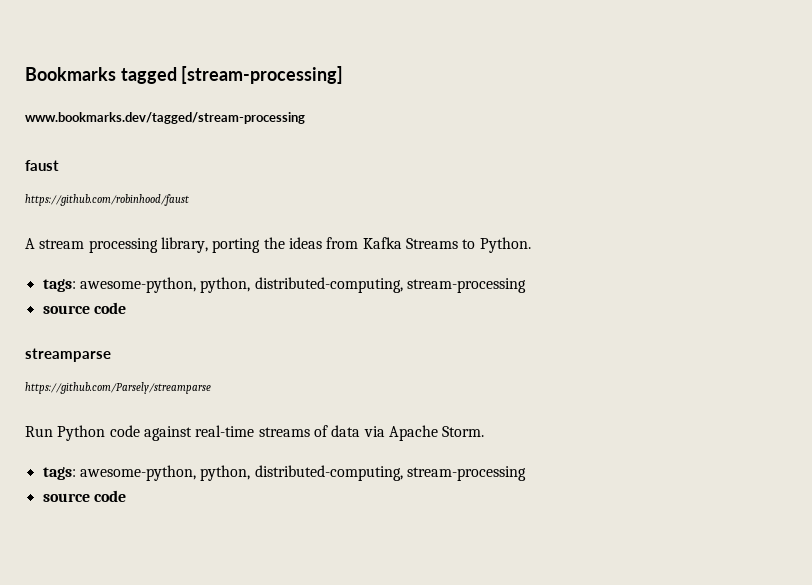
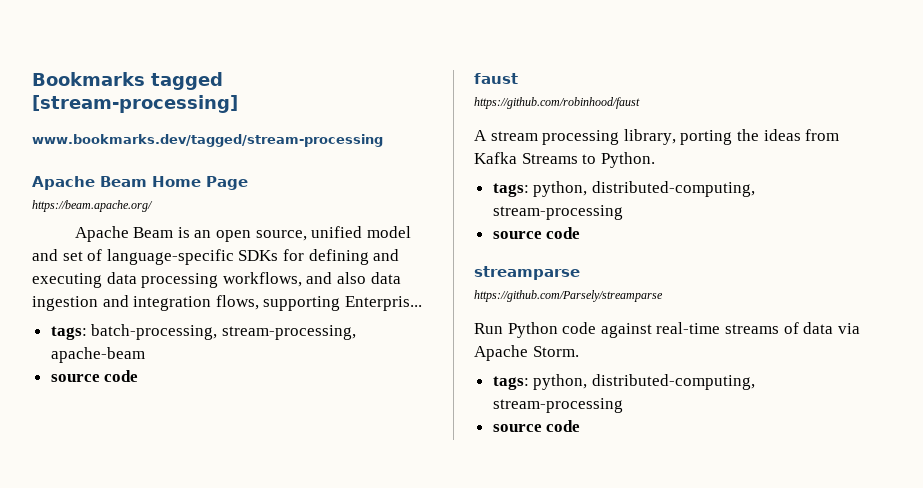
+ Apache Beam Home Page
+ https://beam.apache.org/
+ Apache Beam is an open source, unified model and set of language-specific SDKs for defining and executing data processing workflows, and also data ingestion and integration flows, supporting Enterpris...
+ tags: batch-processing, stream-processing, apache-beam
+ source code
  A stream processing library, porting the ideas from Kafka Streams to Python.
- tags: awesome-python, python, distributed-computing, stream-processing
+ tags: python, distributed-computing, stream-processing
  Run Python code against real-time streams of data via Apache Storm.
- tags: awesome-python, python, distributed-computing, stream-processing
+ tags: python, distributed-computing, stream-processing

